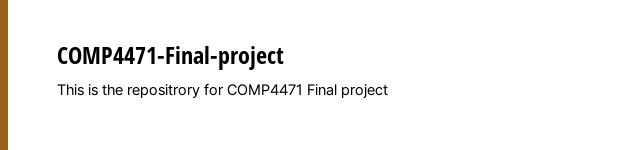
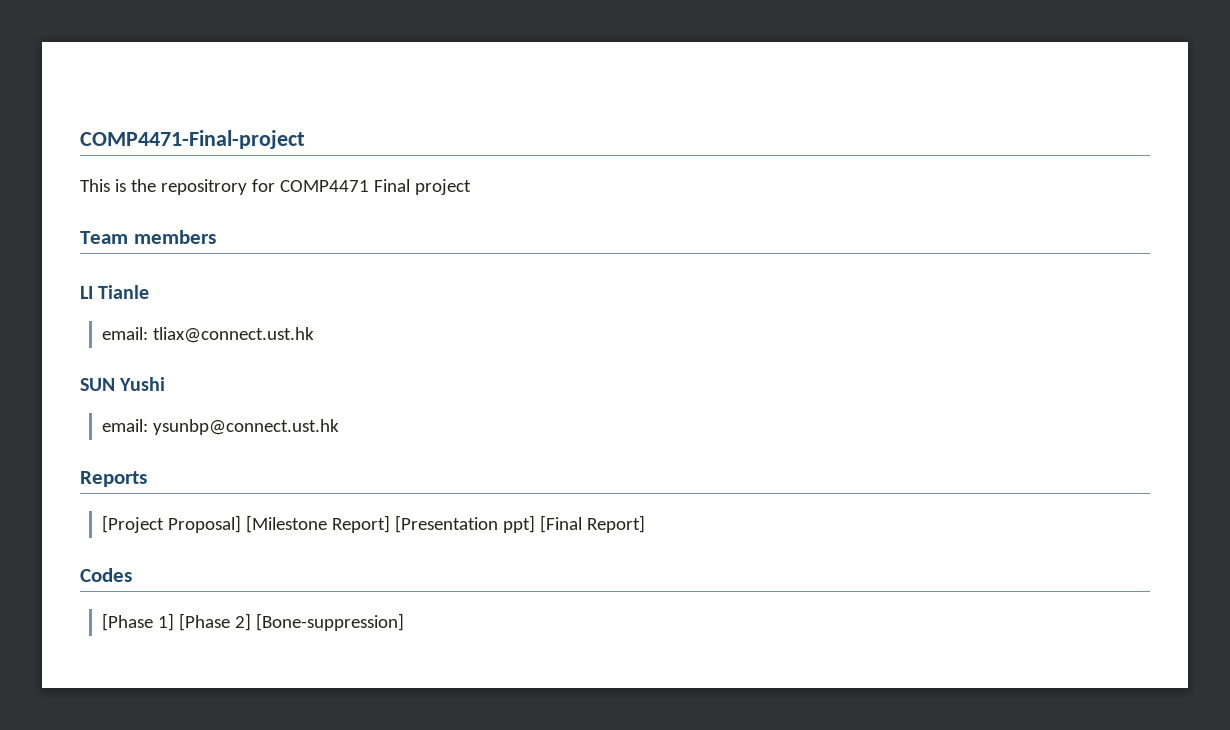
+ Team members
+ LI Tianle
+ email: tliax@connect.ust.hk
+ SUN Yushi
+ email: ysunbp@connect.ust.hk
+ Reports
+ [Project Proposal] [Milestone Report] [Presentation ppt] [Final Report]
+ Codes
+ [Phase 1] [Phase 2] [Bone-suppression]

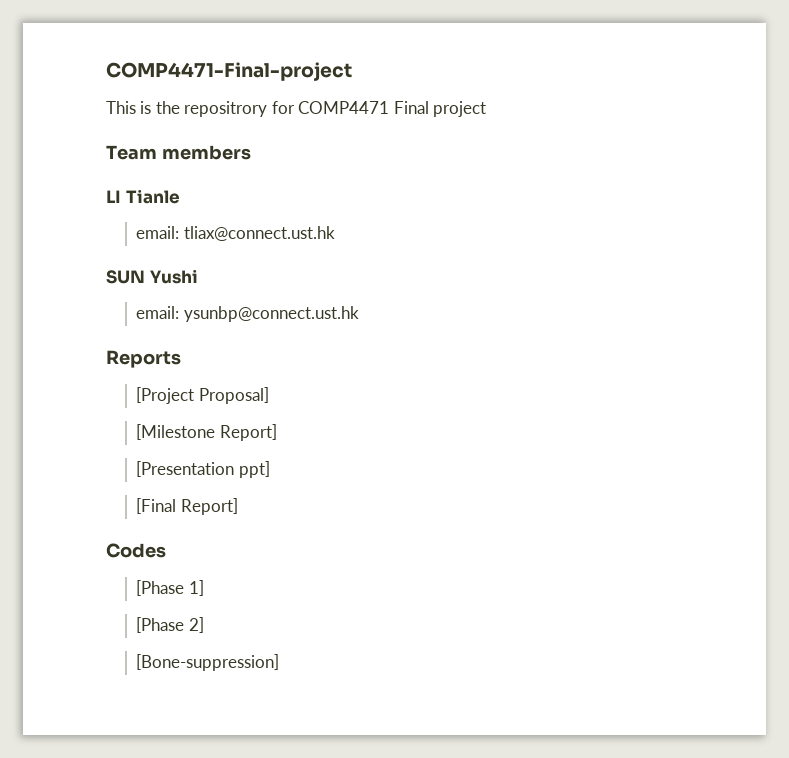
- [Project Proposal] [Milestone Report] [Presentation ppt] [Final Report]
+ [Project Proposal]
+ [Milestone Report]
+ [Presentation ppt]
+ [Final Report]
- [Phase 1] [Phase 2] [Bone-suppression]
+ [Phase 1]
+ [Phase 2]
+ [Bone-suppression]

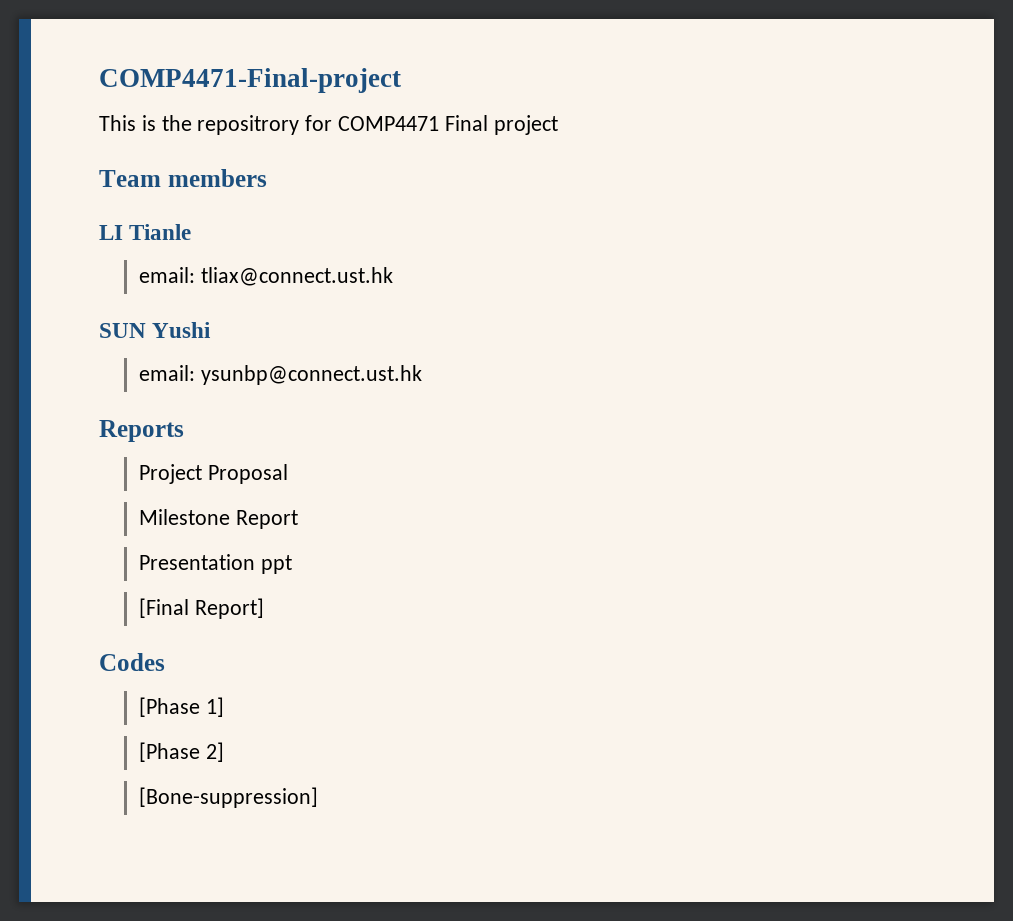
- [Project Proposal]
- [Milestone Report]
- [Presentation ppt]
+ Project Proposal
+ Milestone Report
+ Presentation ppt

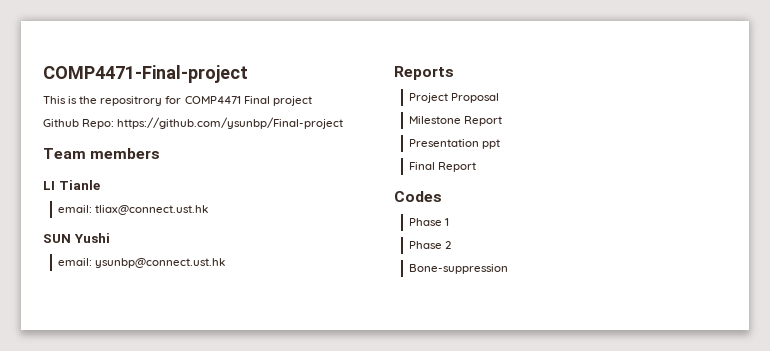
+ Github Repo: https://github.com/ysunbp/Final-project
- [Final Report]
+ Final Report
- [Phase 1]
- [Phase 2]
- [Bone-suppression]
+ Phase 1
+ Phase 2
+ Bone-suppression

